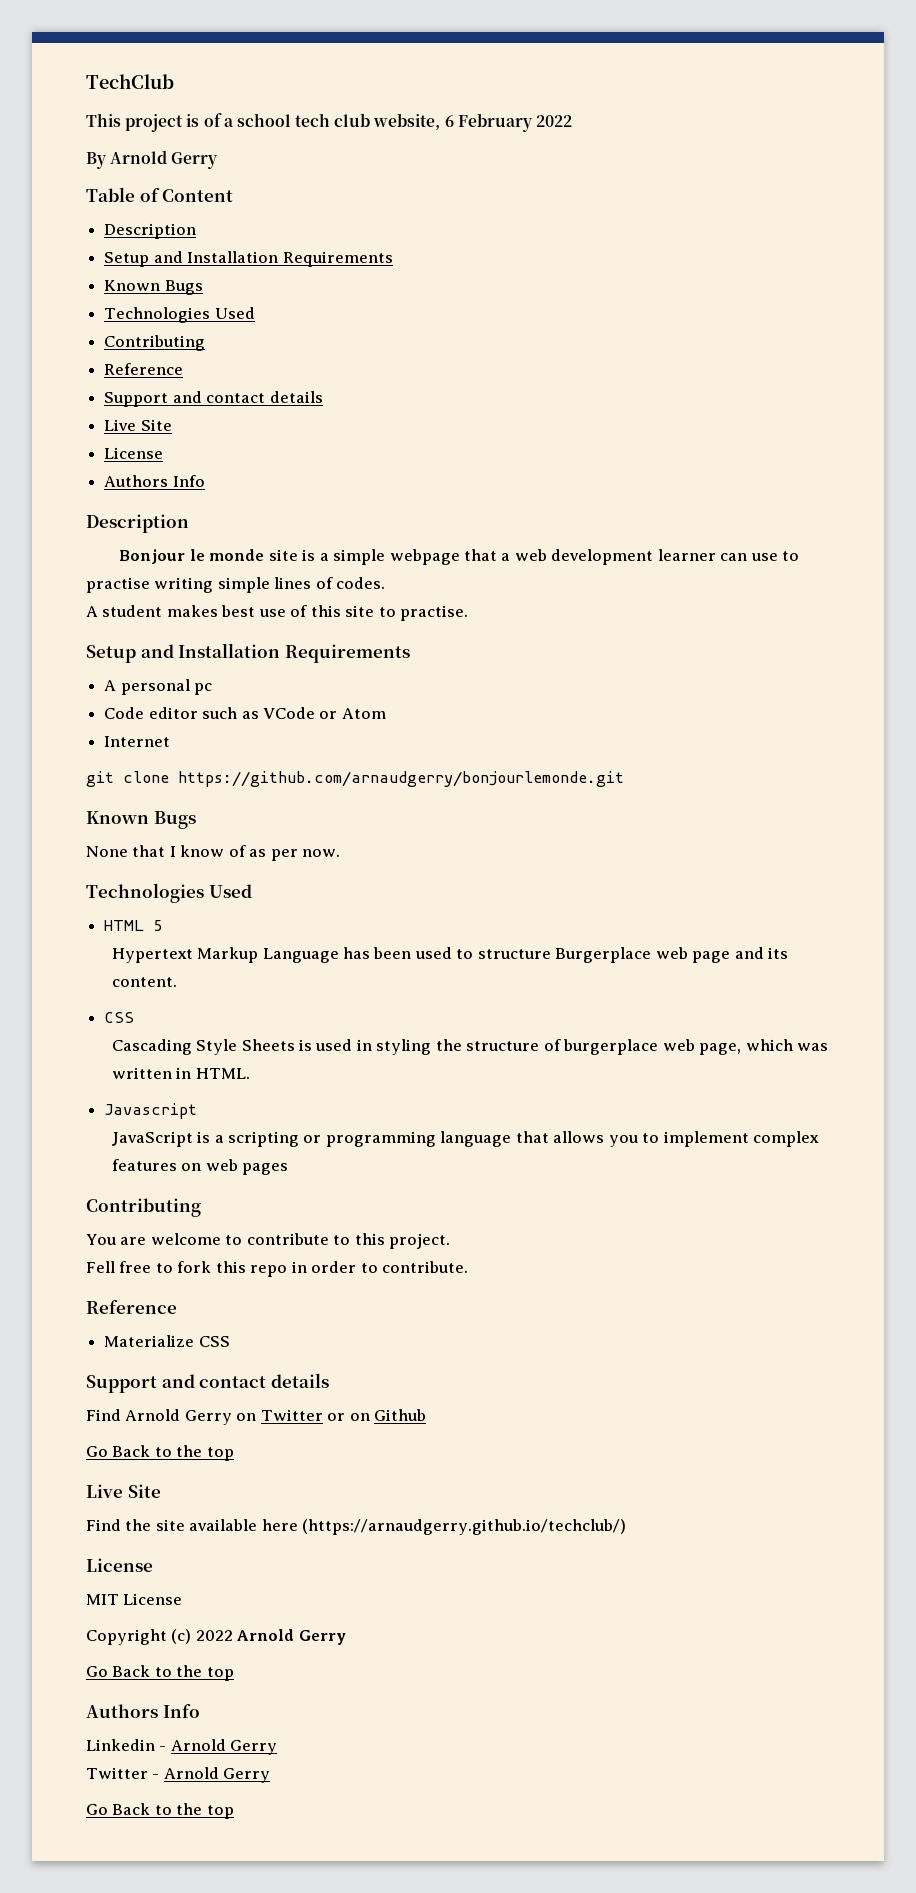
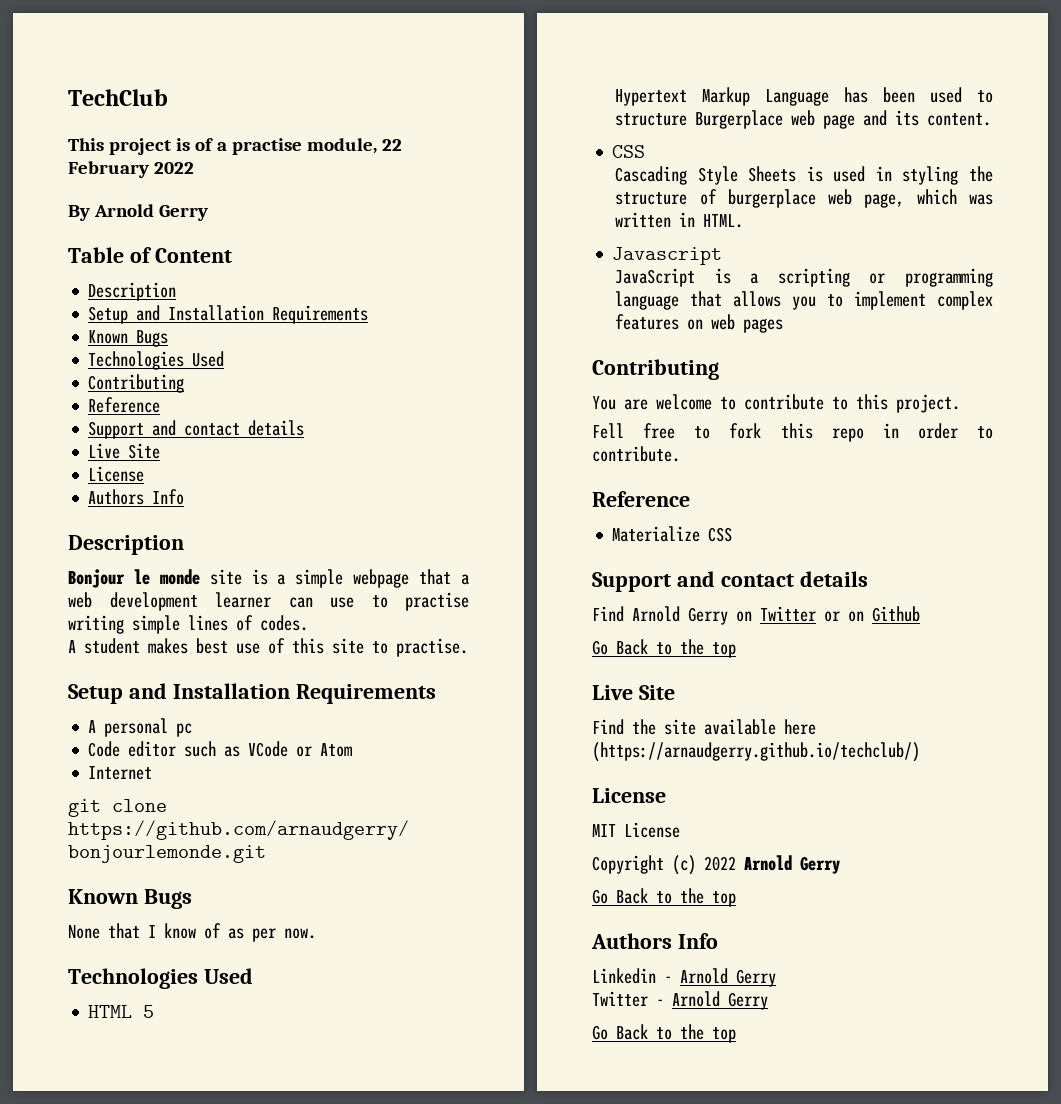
- This project is of a school tech club website, 6 February 2022
+ This project is of a practise module, 22 February 2022

